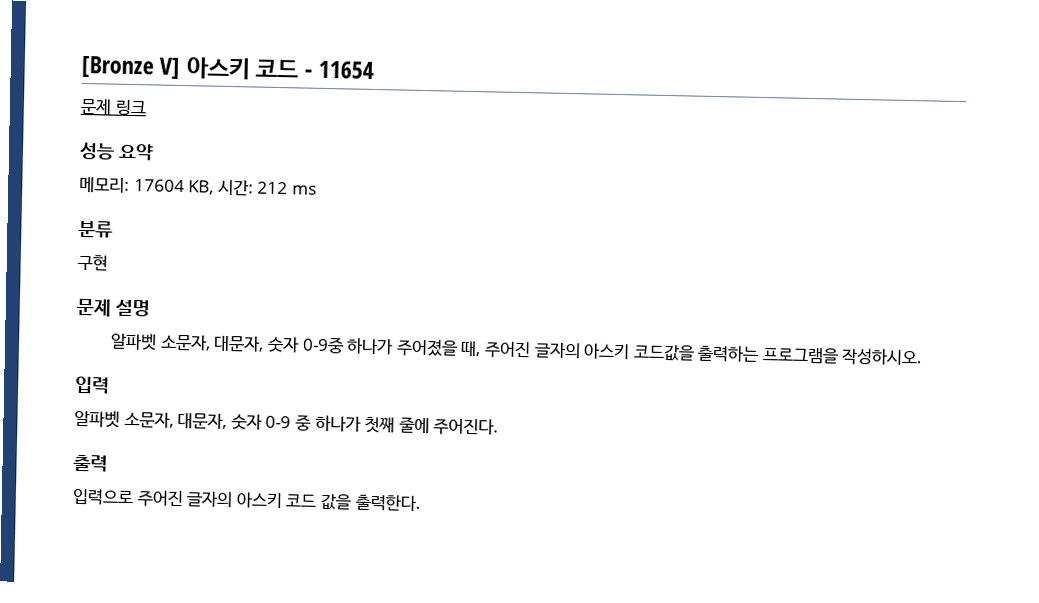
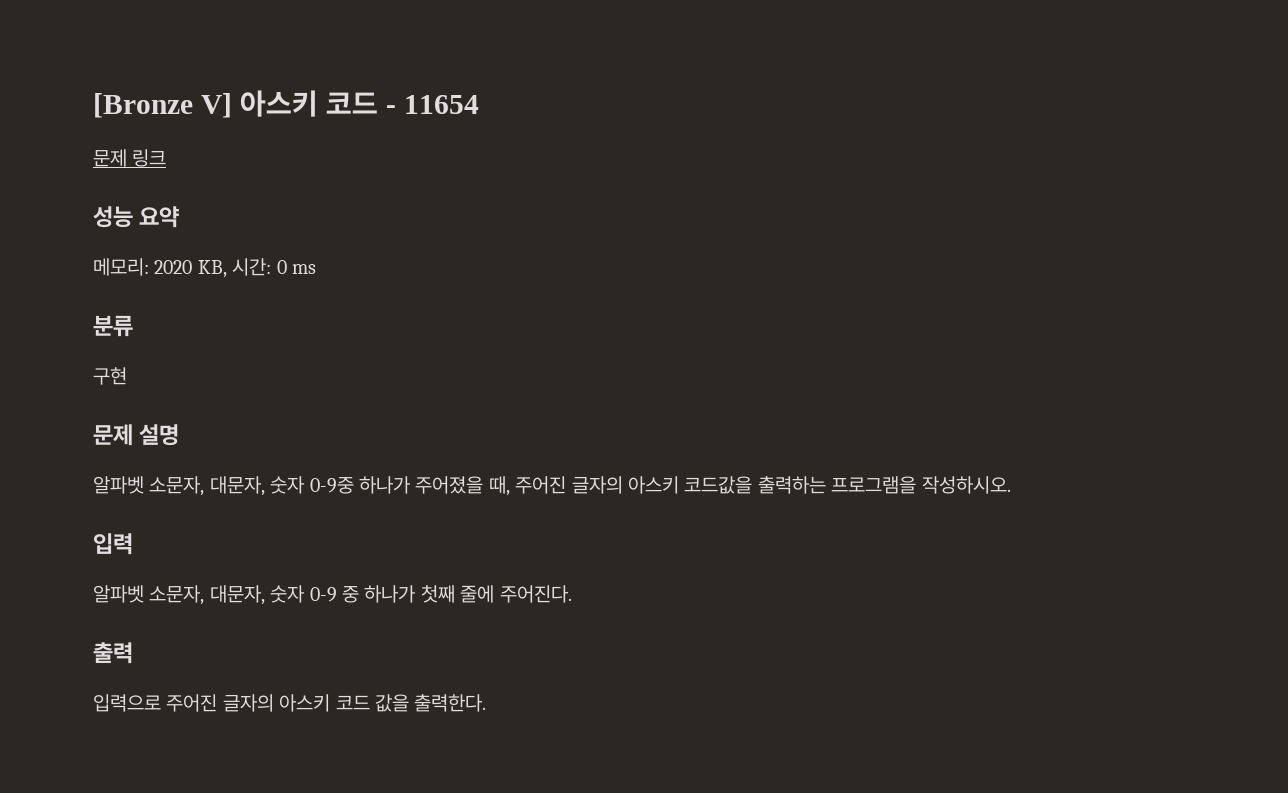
- 메모리: 17604 KB, 시간: 212 ms
+ 메모리: 2020 KB, 시간: 0 ms

